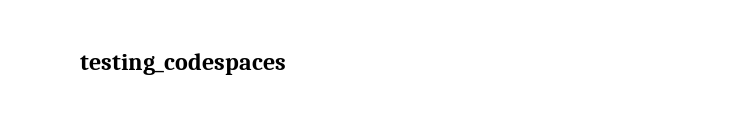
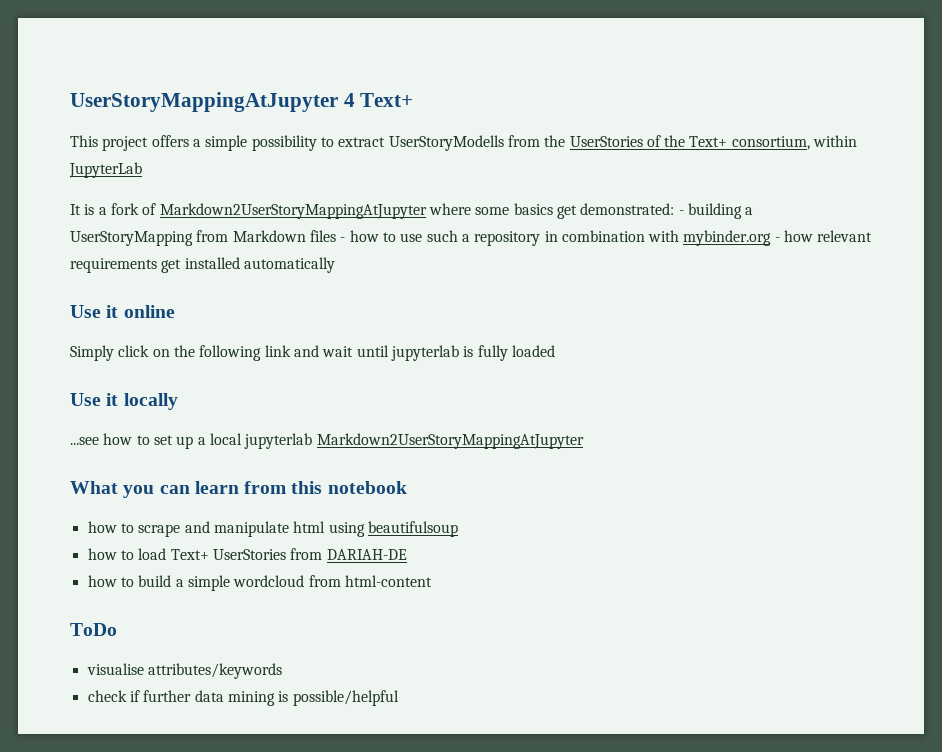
- testing_codespaces
+ UserStoryMappingAtJupyter 4 Text+
+ This project offers a simple possibility to extract UserStoryModells from the UserStories of the Text+ consortium, within JupyterLab
+ It is a fork of Markdown2UserStoryMappingAtJupyter where some basics get demonstrated: - building a UserStoryMapping from Markdown files - how to use such a repository in combination with mybinder.org - how relevant requirements get installed automatically
+ Use it online
+ Simply click on the following link and wait until jupyterlab is fully loaded
+ Use it locally
+ ...see how to set up a local jupyterlab Markdown2UserStoryMappingAtJupyter
+ What you can learn from this notebook
+ how to scrape and manipulate html using beautifulsoup
+ how to load Text+ UserStories from DARIAH-DE
+ how to build a simple wordcloud from html-content
+ ToDo
+ visualise attributes/keywords
+ check if further data mining is possible/helpful

